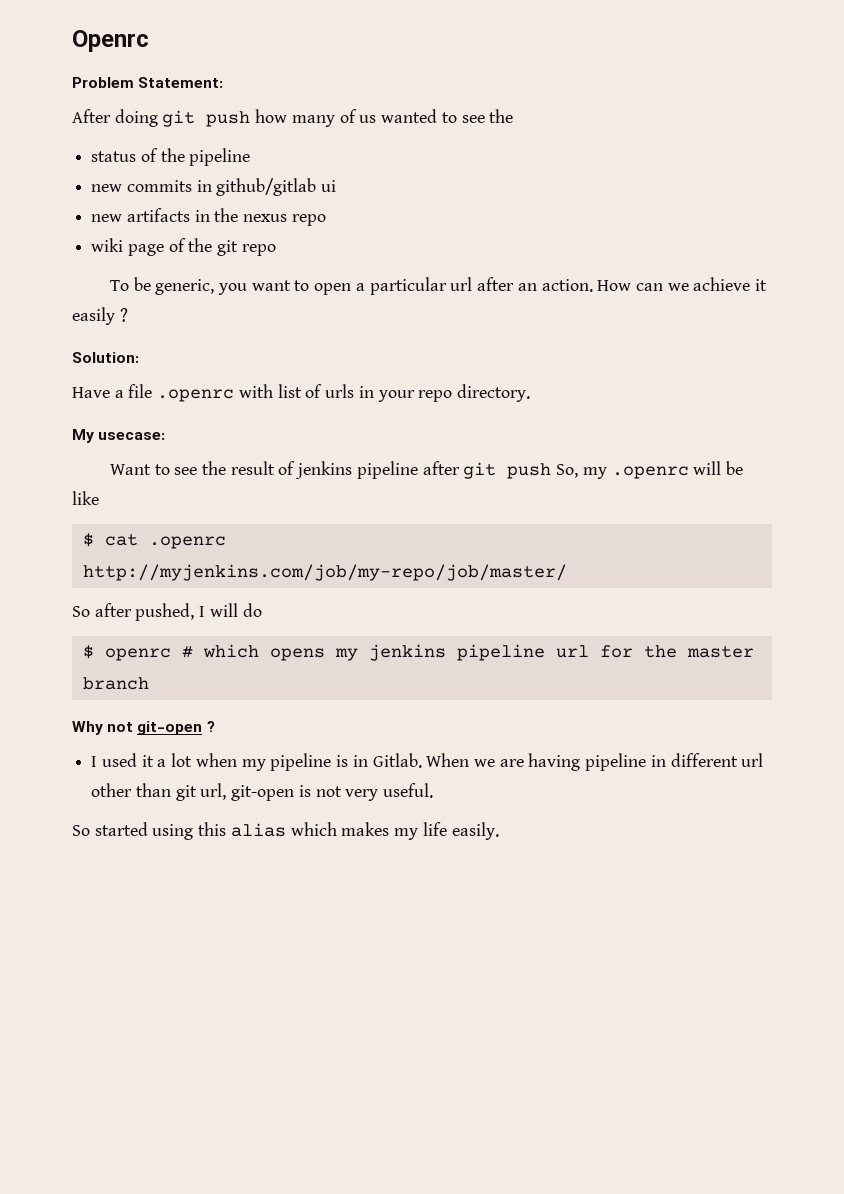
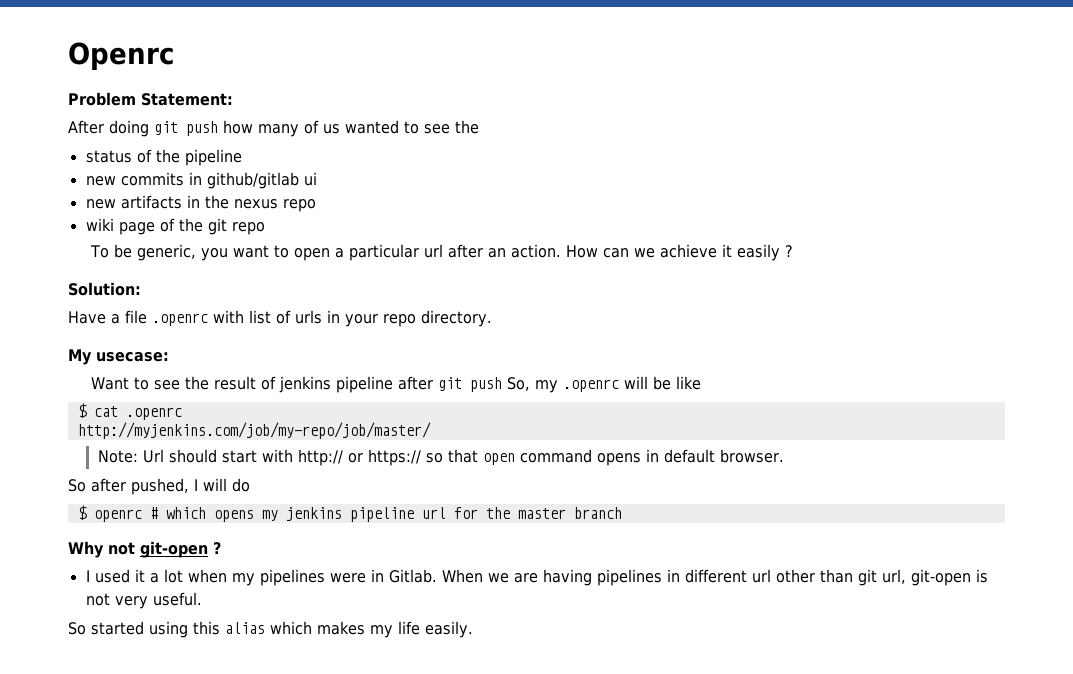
+ Note: Url should start with http:// or https:// so that open command opens in default browser.
- I used it a lot when my pipeline is in Gitlab.
+ I used it a lot when my pipelines were in Gitlab.
- When we are having pipeline in different url other than git url, git-open is not very useful.
+ When we are having pipelines in different url other than git url, git-open is not very useful.

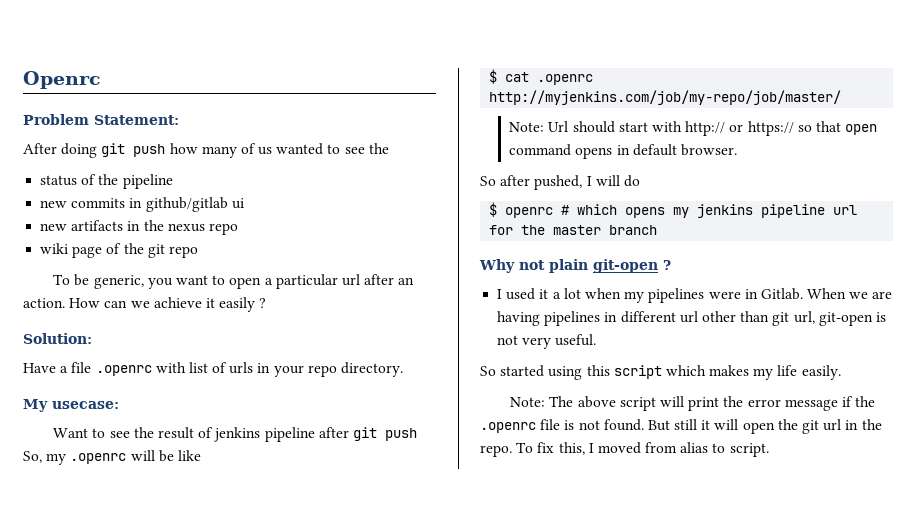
- Why not git-open ?
+ Why not plain git-open ?
- So started using this alias which makes my life easily.
+ So started using this script which makes my life easily.
+ Note: The above script will print the error message if the .openrc file is not found. But still it will open the git url in the repo. To fix this, I moved from alias to script.

